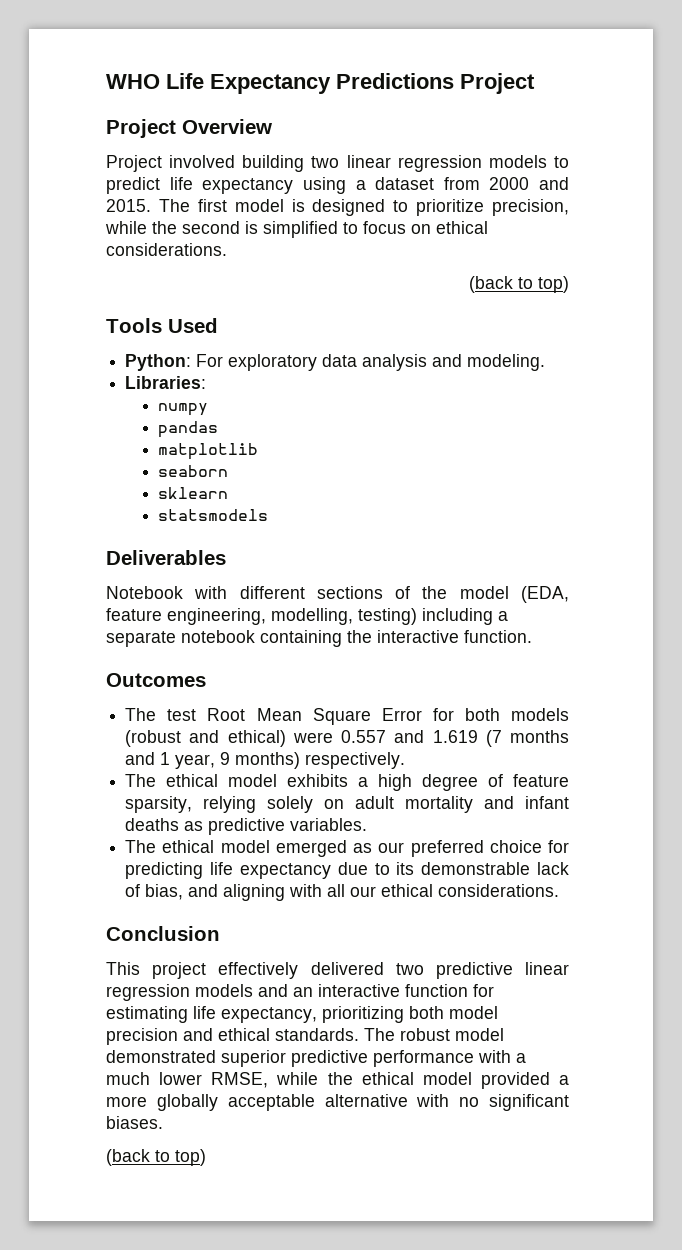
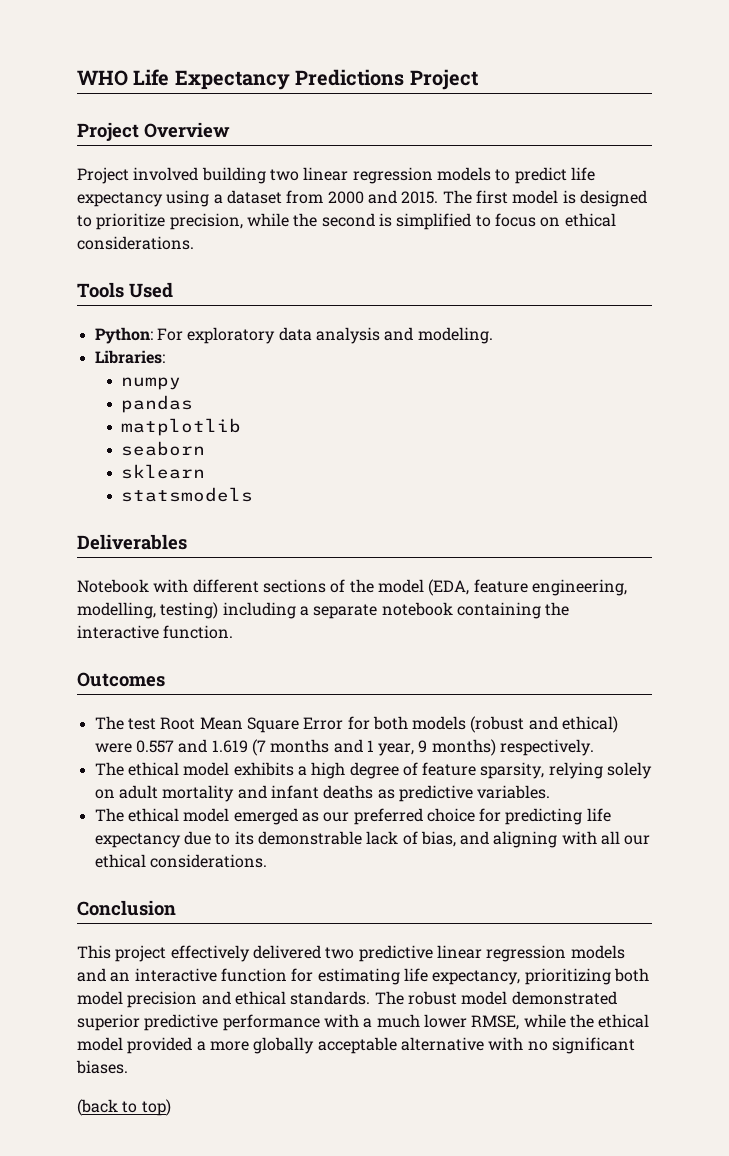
  The first model is designed to prioritize precision, while the second is simplified to focus on ethical considerations.
- (back to top)

